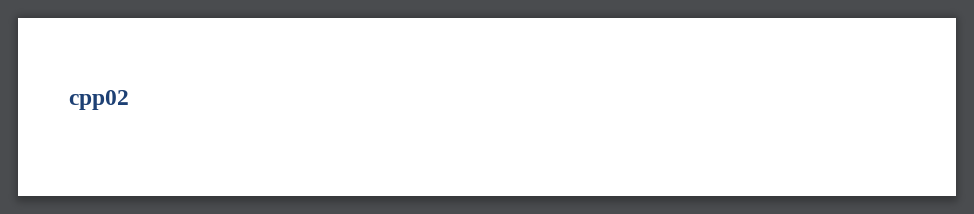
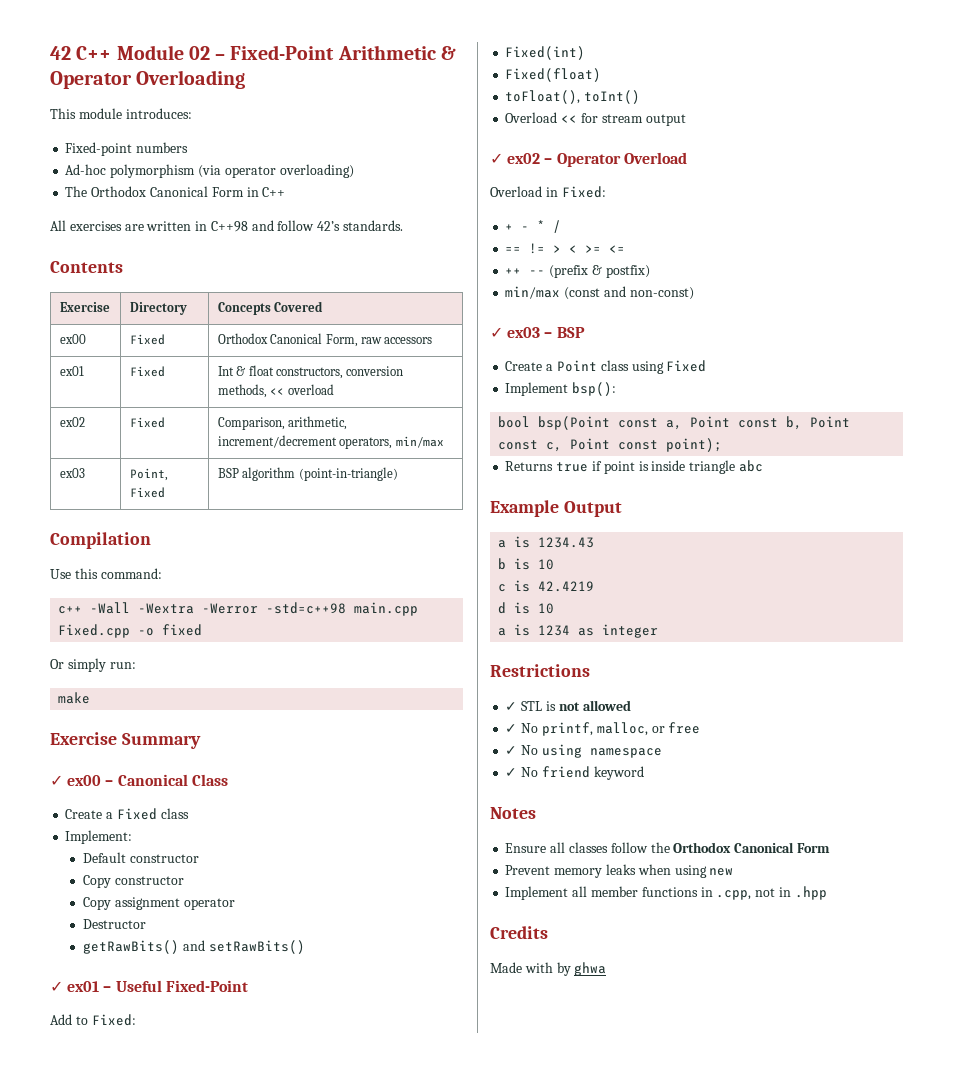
- cpp02
+ 42 C++ Module 02 – Fixed-Point Arithmetic & Operator Overloading
+ This module introduces:
+ Fixed-point numbers
+ Ad-hoc polymorphism (via operator overloading)
+ The Orthodox Canonical Form in C++
+ All exercises are written in C++98 and follow 42’s standards.
+ Contents
+ Exercise | Directory | Concepts Covered
+ ex00 | Fixed | Orthodox Canonical Form, raw accessors
+ ex01 | Fixed | Int & float constructors, conversion methods, << overload
+ ex02 | Fixed | Comparison, arithmetic, increment/decrement operators, min/max
+ ex03 | Point, Fixed | BSP algorithm (point-in-triangle)
+ Compilation
+ Use this command:
+ c++ -Wall -Wextra -Werror -std=c++98 main.cpp Fixed.cpp -o fixed
+ Or simply run:
+ make
+ Exercise Summary
+ ✓ ex00 – Canonical Class
+ Create a Fixed class
+ Implement:
+ Default constructor
+ Copy constructor
+ Copy assignment operator
+ Destructor
+ getRawBits() and setRawBits()
+ ✓ ex01 – Useful Fixed-Point
+ Add to Fixed:
+ Fixed(int)
+ Fixed(float)
+ toFloat(), toInt()
+ Overload << for stream output
+ ✓ ex02 – Operator Overload
+ Overload in Fixed:
+ + - * /
+ == != > < >= <=
+ ++ -- (prefix & postfix)
+ min/max (const and non-const)
+ ✓ ex03 – BSP
+ Create a Point class using Fixed
+ Implement bsp():
+ bool bsp(Point const a, Point const b, Point const c, Point const point);
+ Returns true if point is inside triangle abc
+ Example Output
+ a is 1234.43
+ b is 10
+ c is 42.4219
+ d is 10
+ a is 1234 as integer
+ Restrictions
+ ✓ STL is not allowed
+ ✓ No printf, malloc, or free
+ ✓ No using namespace
+ ✓ No friend keyword
+ Notes
+ Ensure all classes follow the Orthodox Canonical Form
+ Prevent memory leaks when using new
+ Implement all member functions in .cpp, not in .hpp
+ Credits
+ Made with by ghwa

